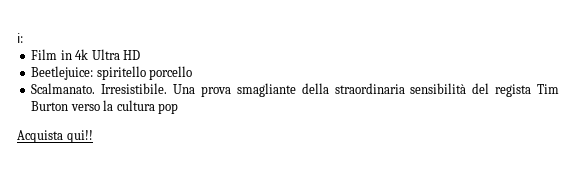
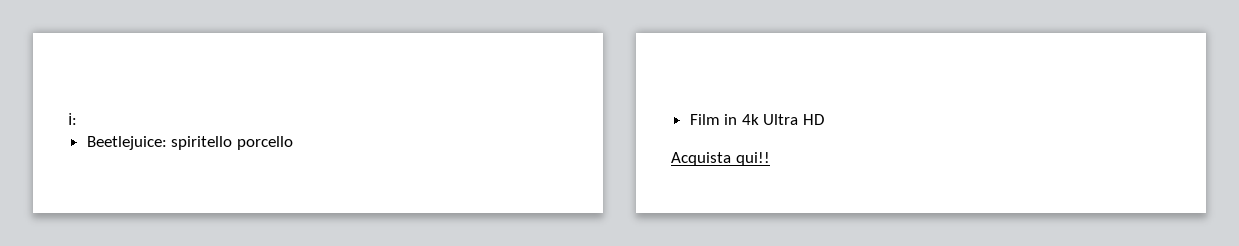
+ Beetlejuice: spiritello porcello
- Beetlejuice: spiritello porcello
- Scalmanato. Irresistibile. Una prova smagliante della straordinaria sensibilità del regista Tim Burton verso la cultura pop

